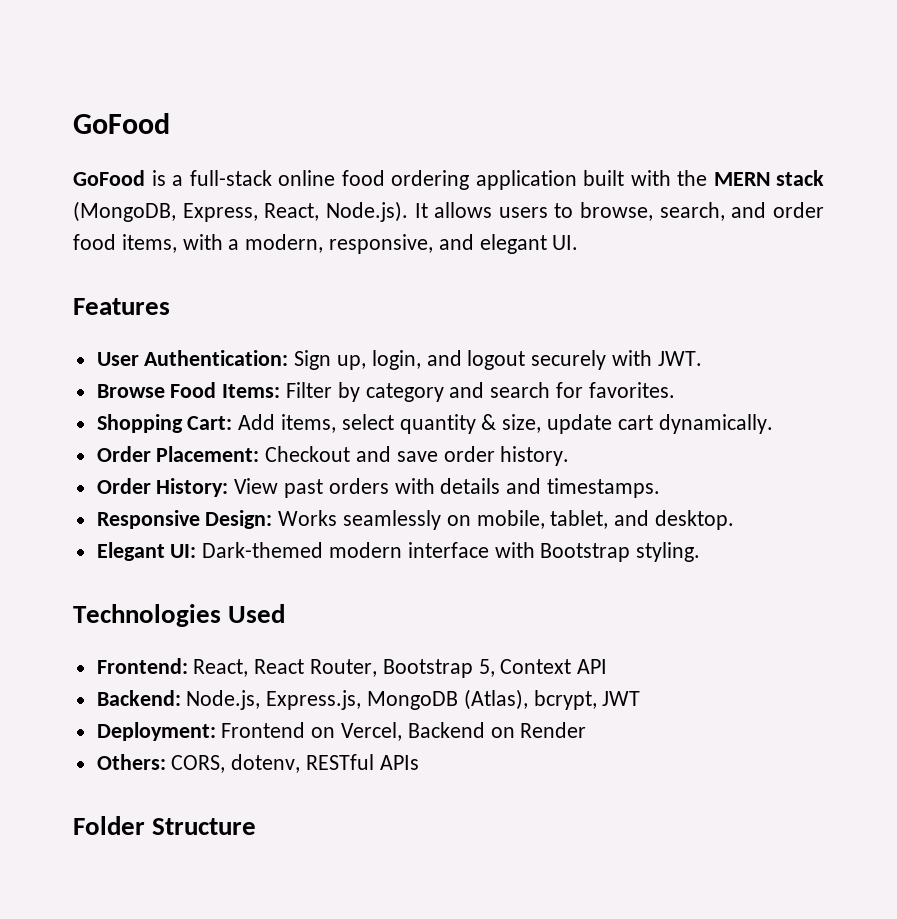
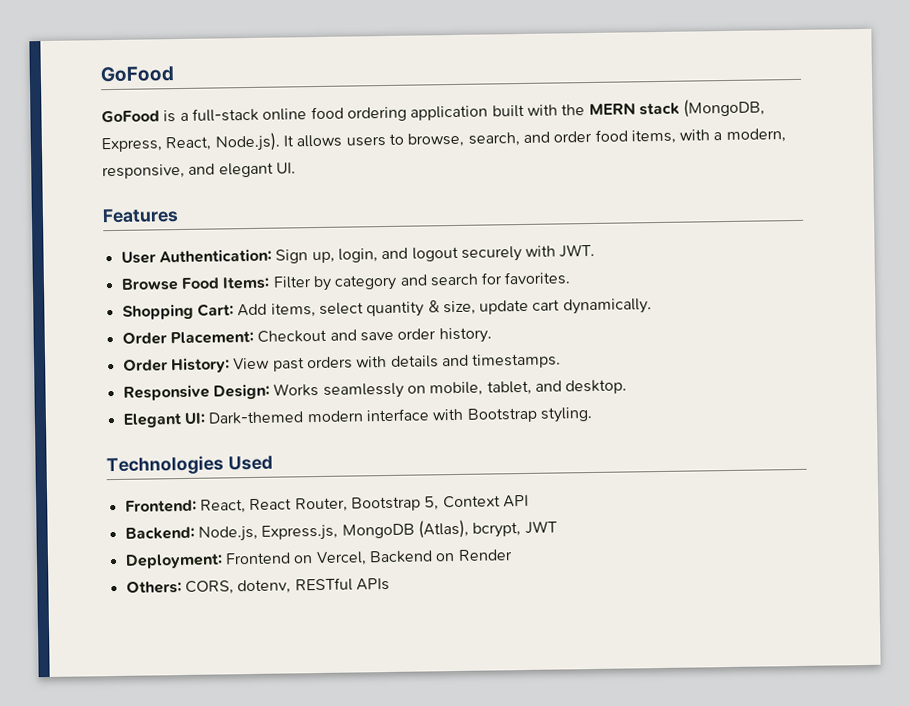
- Folder Structure

